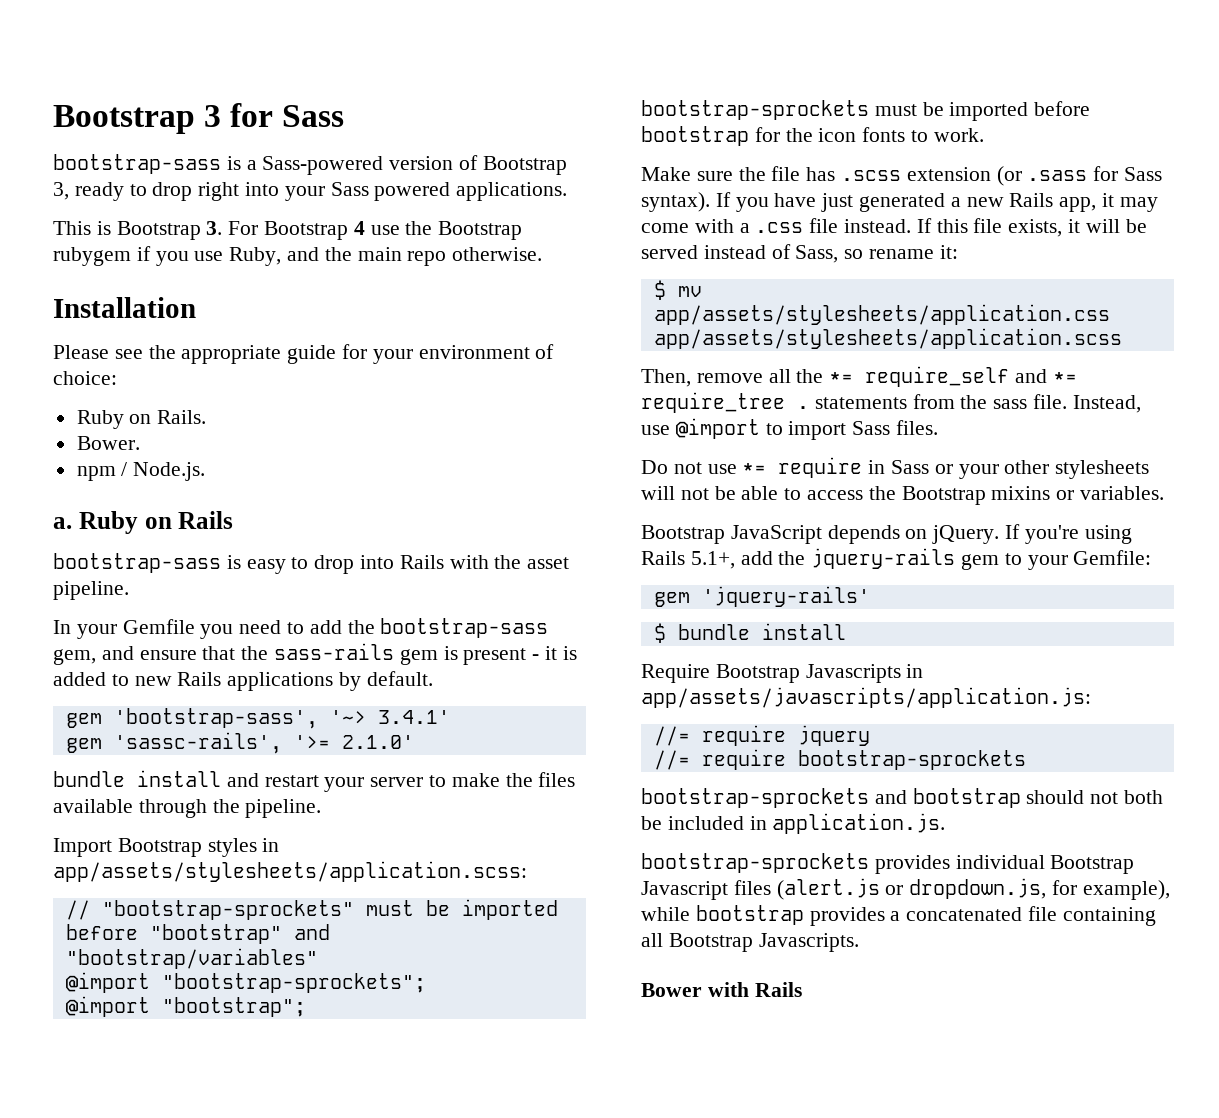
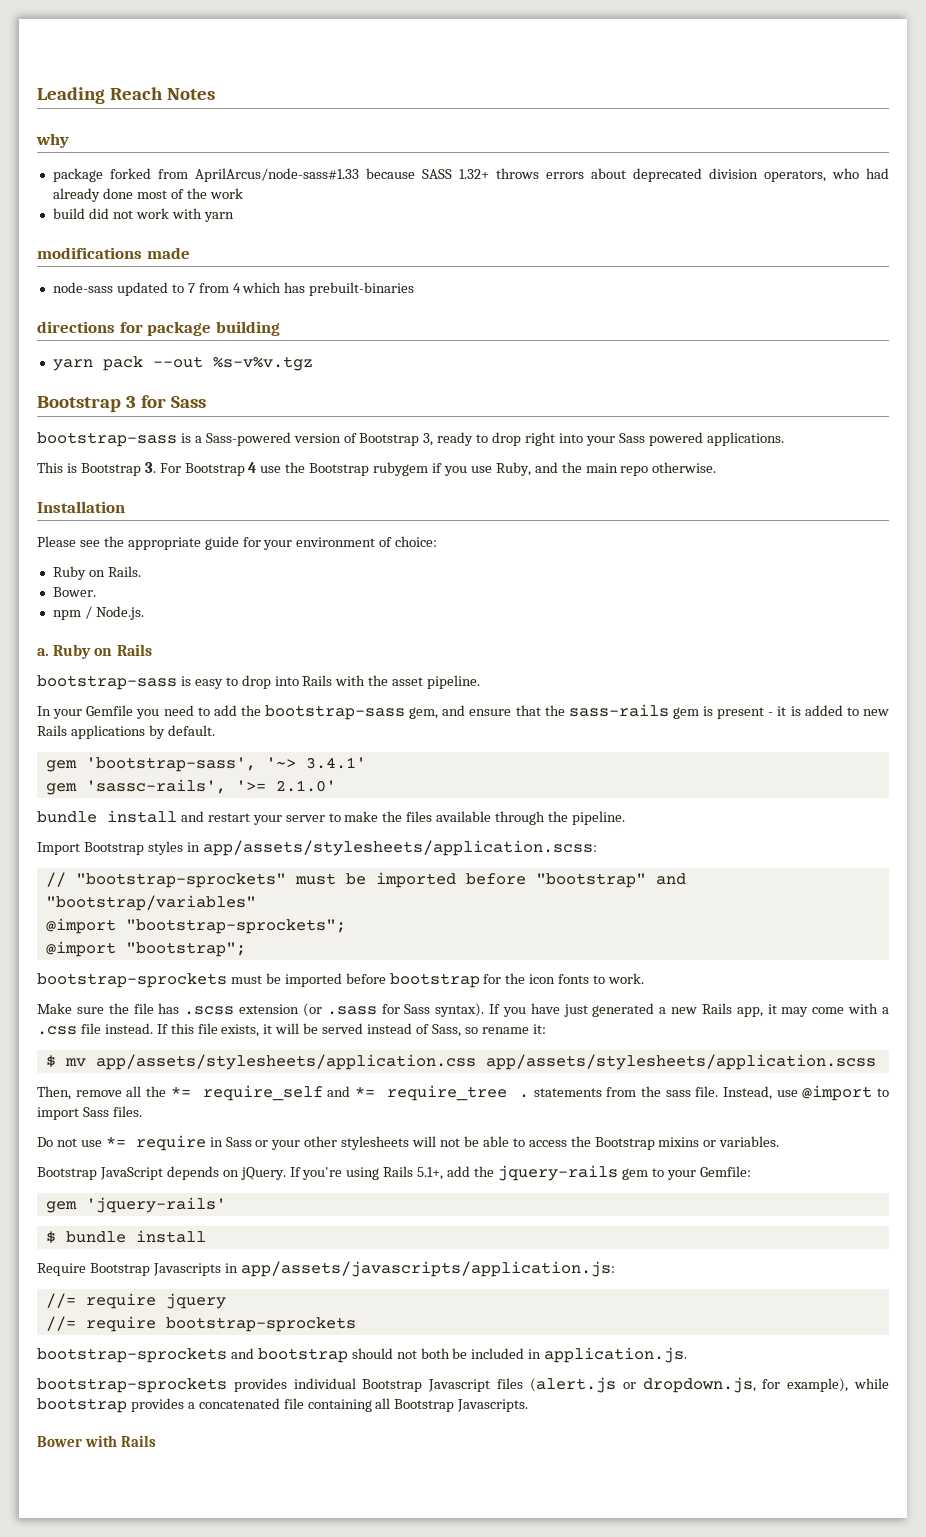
+ Leading Reach Notes
+ why
+ package forked from AprilArcus/node-sass#1.33 because SASS 1.32+ throws errors about deprecated division operators, who had already done most of the work
+ build did not work with yarn
+ modifications made
+ node-sass updated to 7 from 4 which has prebuilt-binaries
+ directions for package building
+ yarn pack --out %s-v%v.tgz

